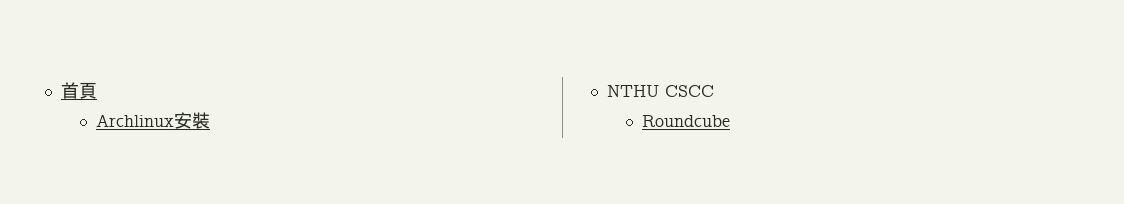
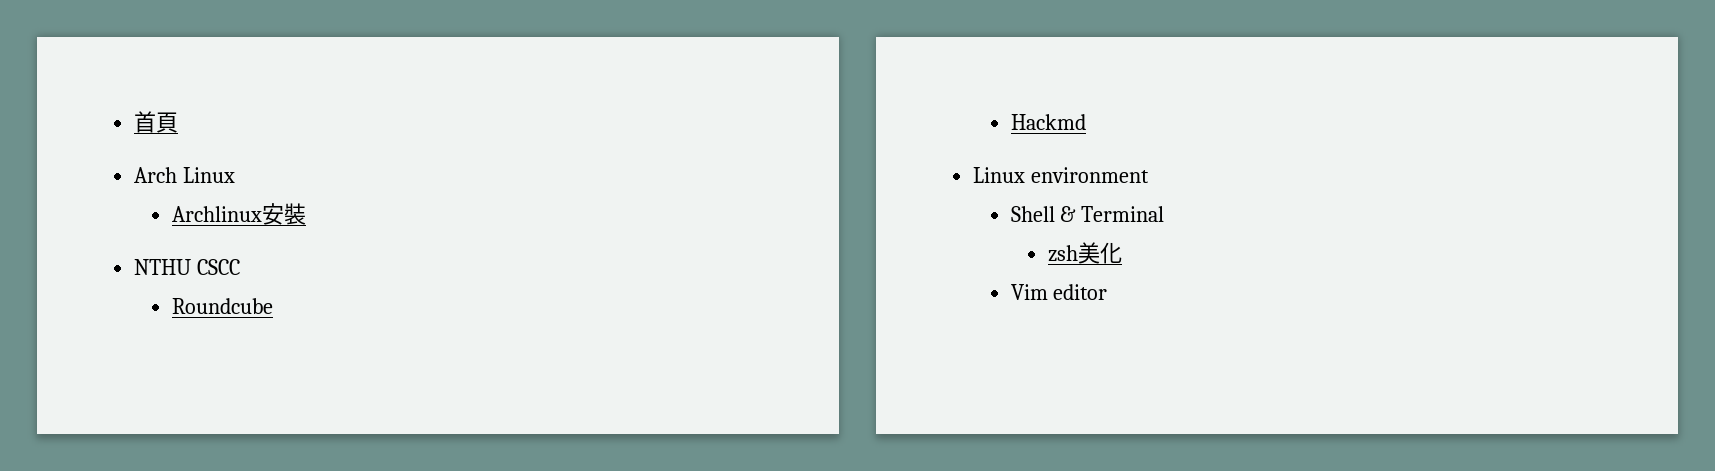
+ Arch Linux
+ Hackmd
+ Linux environment
+ Shell & Terminal
+ zsh美化
+ Vim editor

